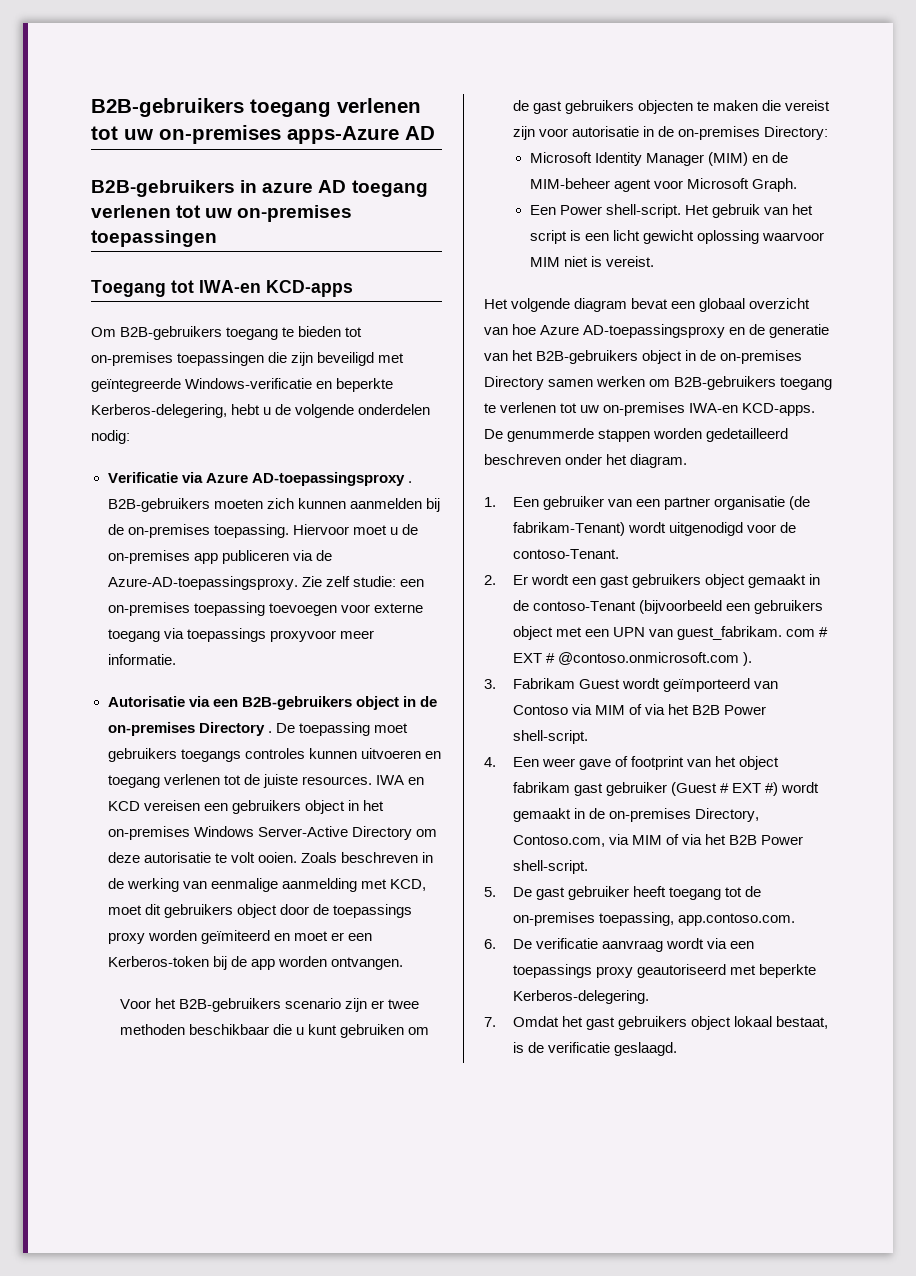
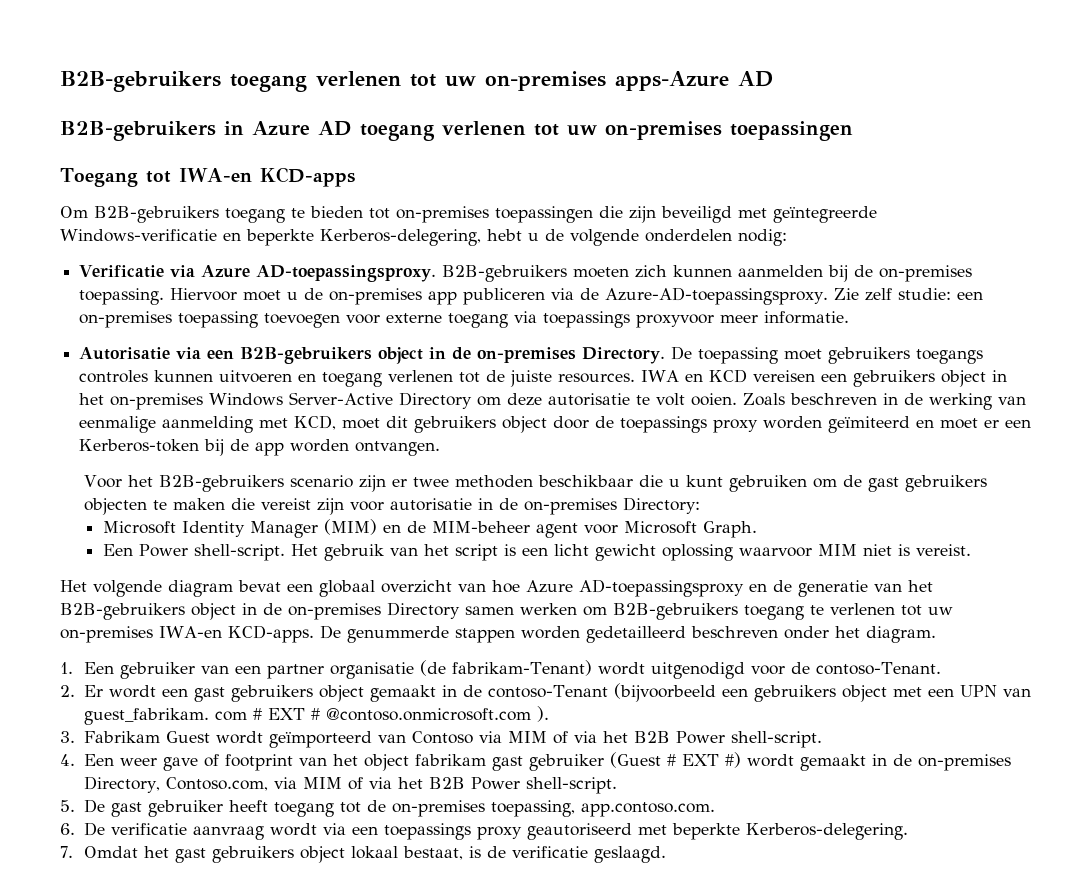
- B2B-gebruikers in azure AD toegang verlenen tot uw on-premises toepassingen
+ B2B-gebruikers in Azure AD toegang verlenen tot uw on-premises toepassingen
- Verificatie via Azure AD-toepassingsproxy .
+ Verificatie via Azure AD-toepassingsproxy.
- Autorisatie via een B2B-gebruikers object in de on-premises Directory .
+ Autorisatie via een B2B-gebruikers object in de on-premises Directory.

